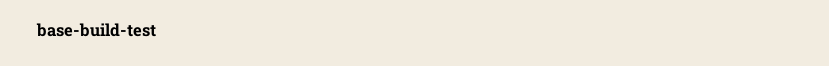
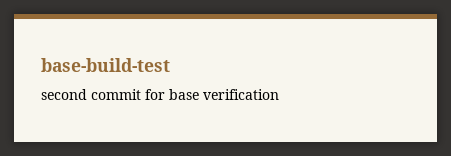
+ second commit for base verification

